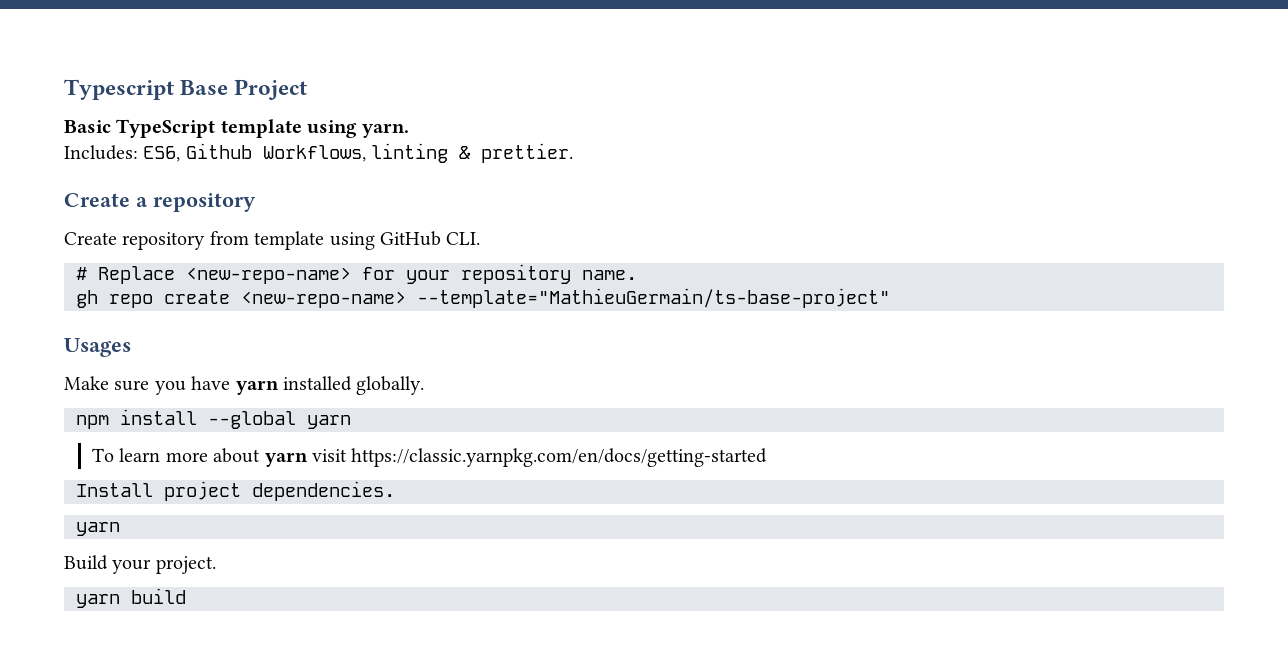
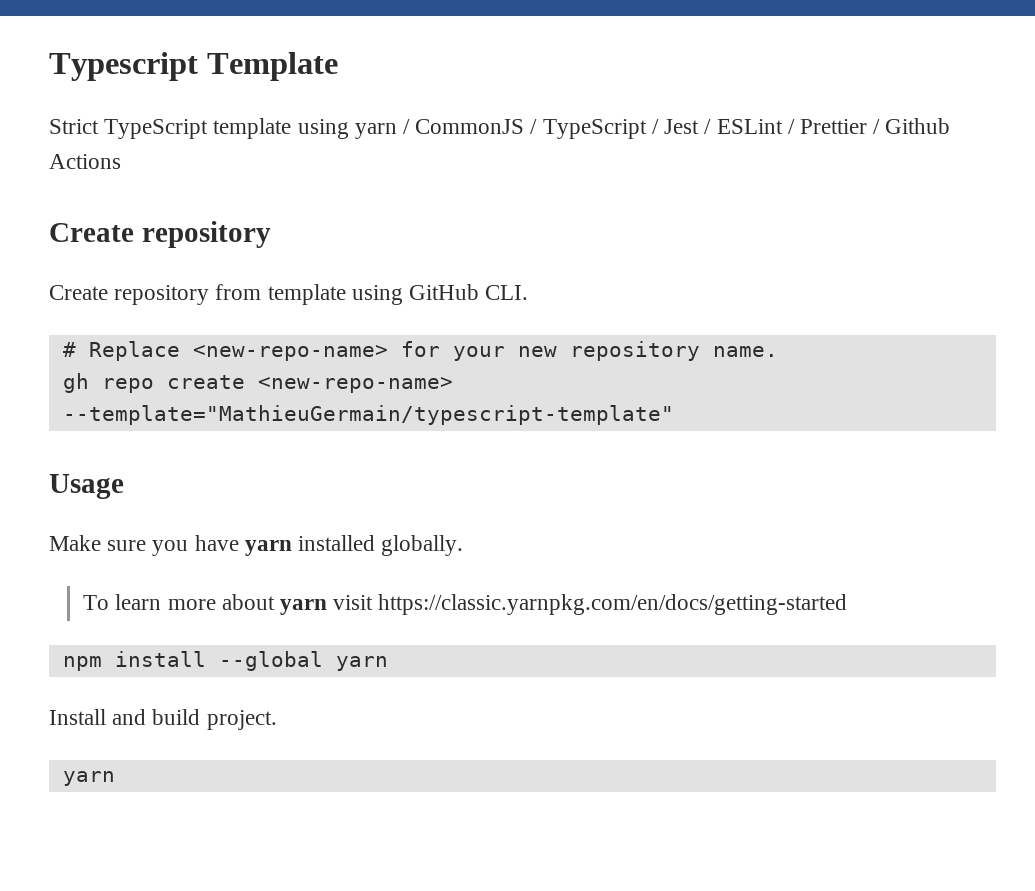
- Typescript Base Project
- Basic TypeScript template using yarn.
- Includes: ES6, Github Workflows, linting & prettier.
- Create a repository
+ Typescript Template
+ Strict TypeScript template using yarn / CommonJS / TypeScript / Jest / ESLint / Prettier / Github Actions
+ Create repository
- # Replace <new-repo-name> for your repository name.
+ # Replace <new-repo-name> for your new repository name.
- gh repo create <new-repo-name> --template="MathieuGermain/ts-base-project"
- Usages
+ gh repo create <new-repo-name> --template="MathieuGermain/typescript-template"
+ Usage
- npm install --global yarn
- Install project dependencies.
+ npm install --global yarn
+ Install and build project.
  yarn
- Build your project.
- yarn build

